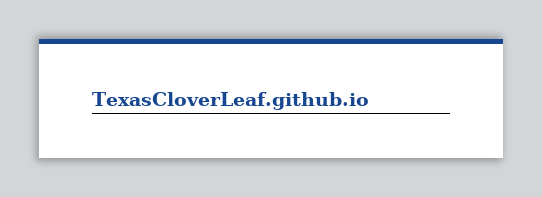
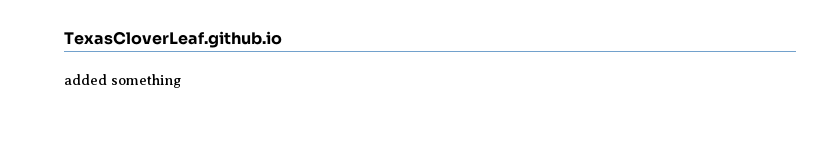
+ added something

